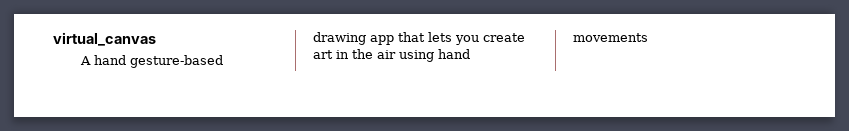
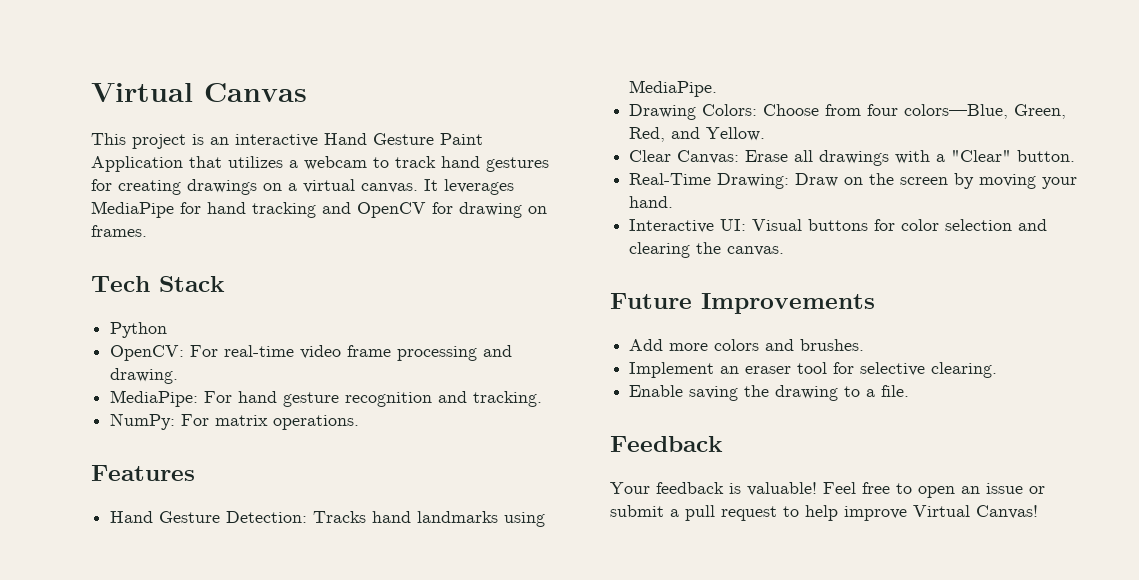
- virtual_canvas
- A hand gesture-based drawing app that lets you create art in the air using hand movements
+ Virtual Canvas
+ This project is an interactive Hand Gesture Paint Application that utilizes a webcam to track hand gestures for creating drawings on a virtual canvas. It leverages MediaPipe for hand tracking and OpenCV for drawing on frames.
+ Tech Stack
+ Python
+ OpenCV: For real-time video frame processing and drawing.
+ MediaPipe: For hand gesture recognition and tracking.
+ NumPy: For matrix operations.
+ Features
+ Hand Gesture Detection: Tracks hand landmarks using MediaPipe.
+ Drawing Colors: Choose from four colors—Blue, Green, Red, and Yellow.
+ Clear Canvas: Erase all drawings with a "Clear" button.
+ Real-Time Drawing: Draw on the screen by moving your hand.
+ Interactive UI: Visual buttons for color selection and clearing the canvas.
+ Future Improvements
+ Add more colors and brushes.
+ Implement an eraser tool for selective clearing.
+ Enable saving the drawing to a file.
+ Feedback
+ Your feedback is valuable! Feel free to open an issue or submit a pull request to help improve Virtual Canvas!

